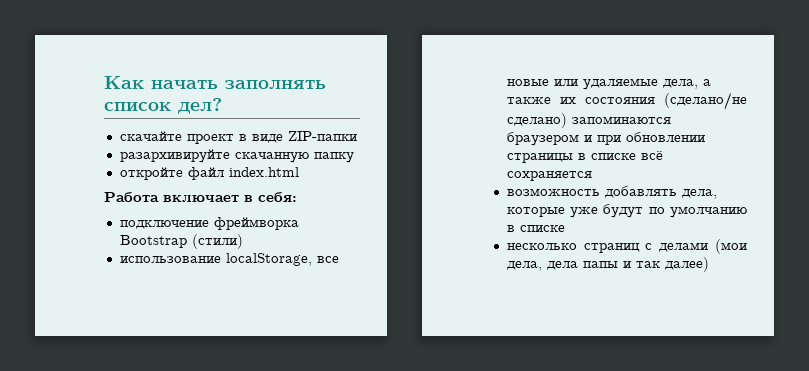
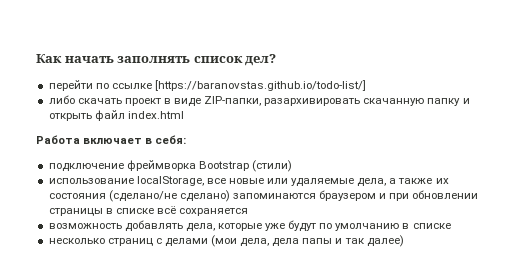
- скачайте проект в виде ZIP-папки
- разархивируйте скачанную папку
- откройте файл index.html
+ перейти по ссылке [https://baranovstas.github.io/todo-list/]
+ либо скачать проект в виде ZIP-папки, разархивировать скачанную папку и открыть файл index.html

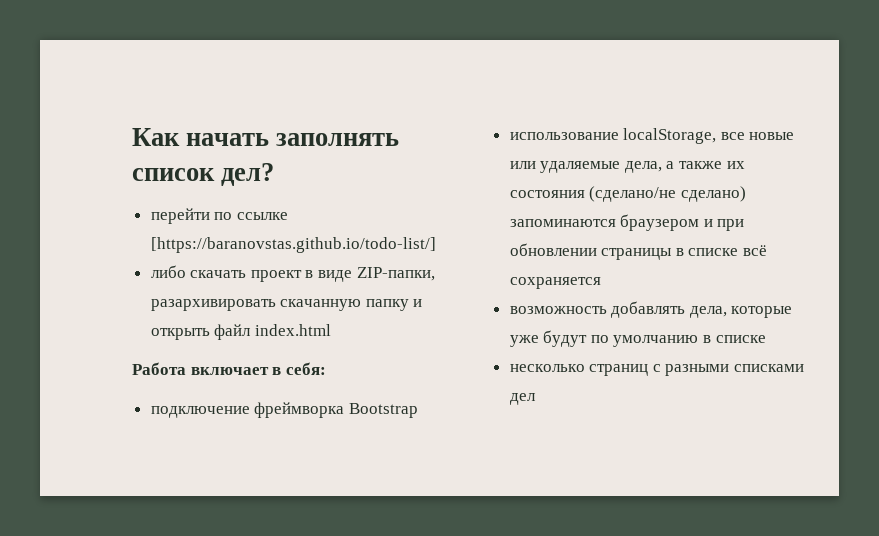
- подключение фреймворка Bootstrap (стили)
+ подключение фреймворка Bootstrap
- несколько страниц с делами (мои дела, дела папы и так далее)
+ несколько страниц с разными списками дел

